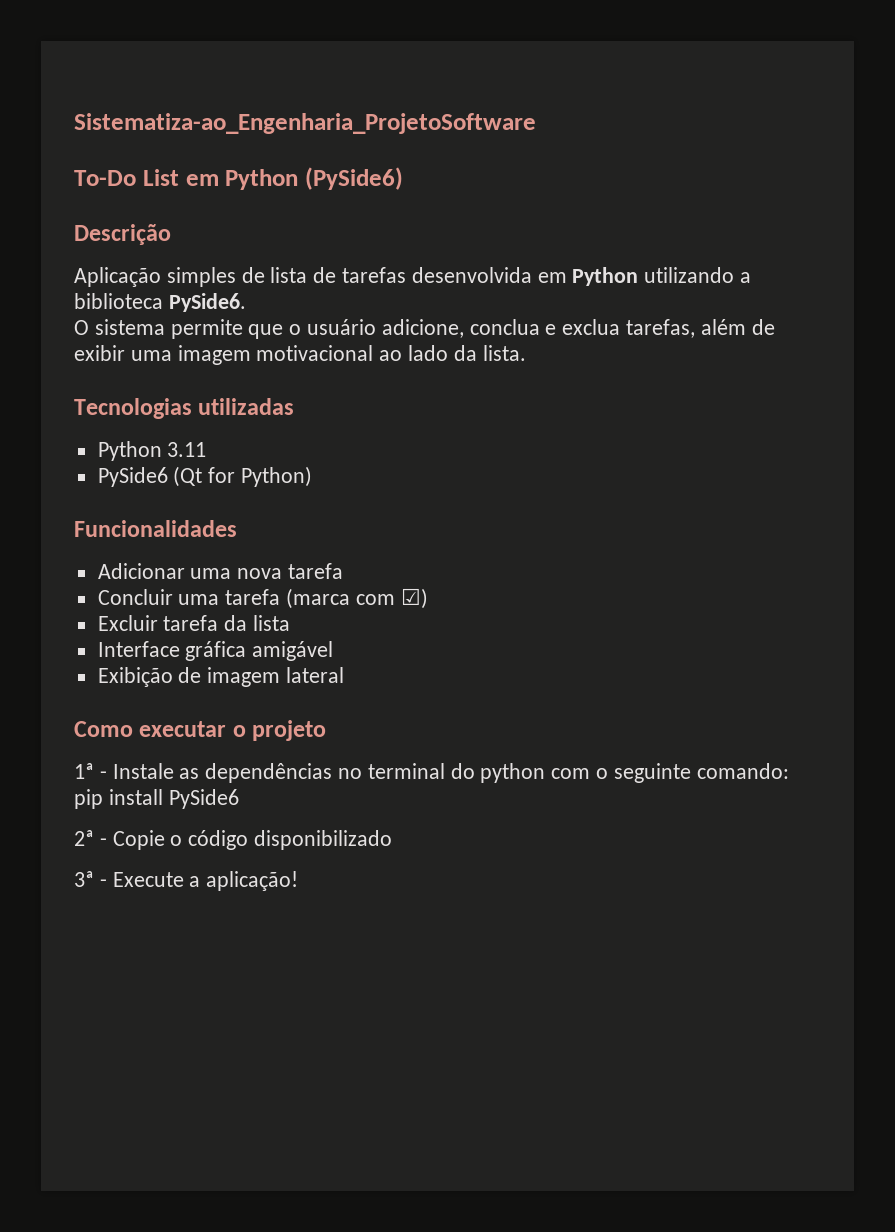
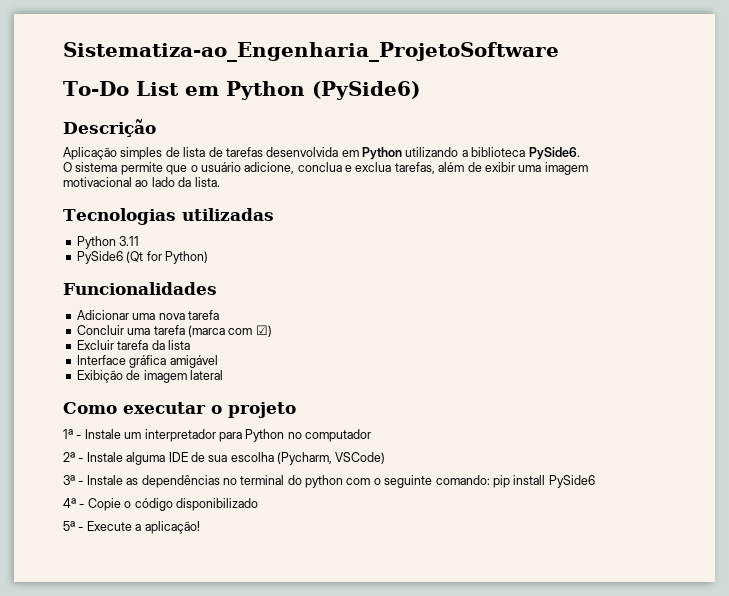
- 1ª - Instale as dependências no terminal do python com o seguinte comando: pip install PySide6
+ 1ª - Instale um interpretador para Python no computador
+ 2ª - Instale alguma IDE de sua escolha (Pycharm, VSCode)
+ 3ª - Instale as dependências no terminal do python com o seguinte comando: pip install PySide6
- 2ª - Copie o código disponibilizado
+ 4ª - Copie o código disponibilizado
- 3ª - Execute a aplicação!
+ 5ª - Execute a aplicação!

